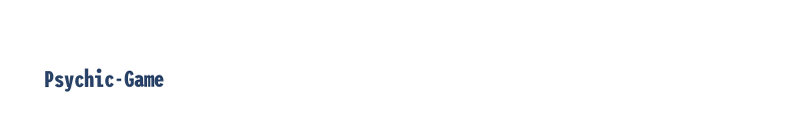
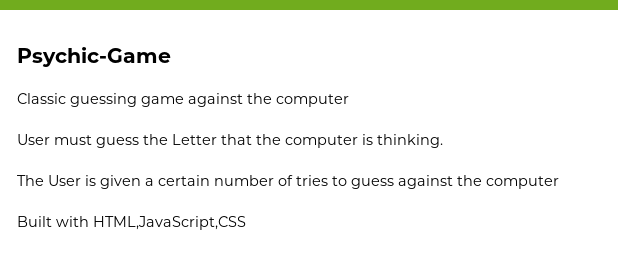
+ Classic guessing game against the computer
+ User must guess the Letter that the computer is thinking.
+ The User is given a certain number of tries to guess against the computer
+ Built with HTML,JavaScript,CSS

